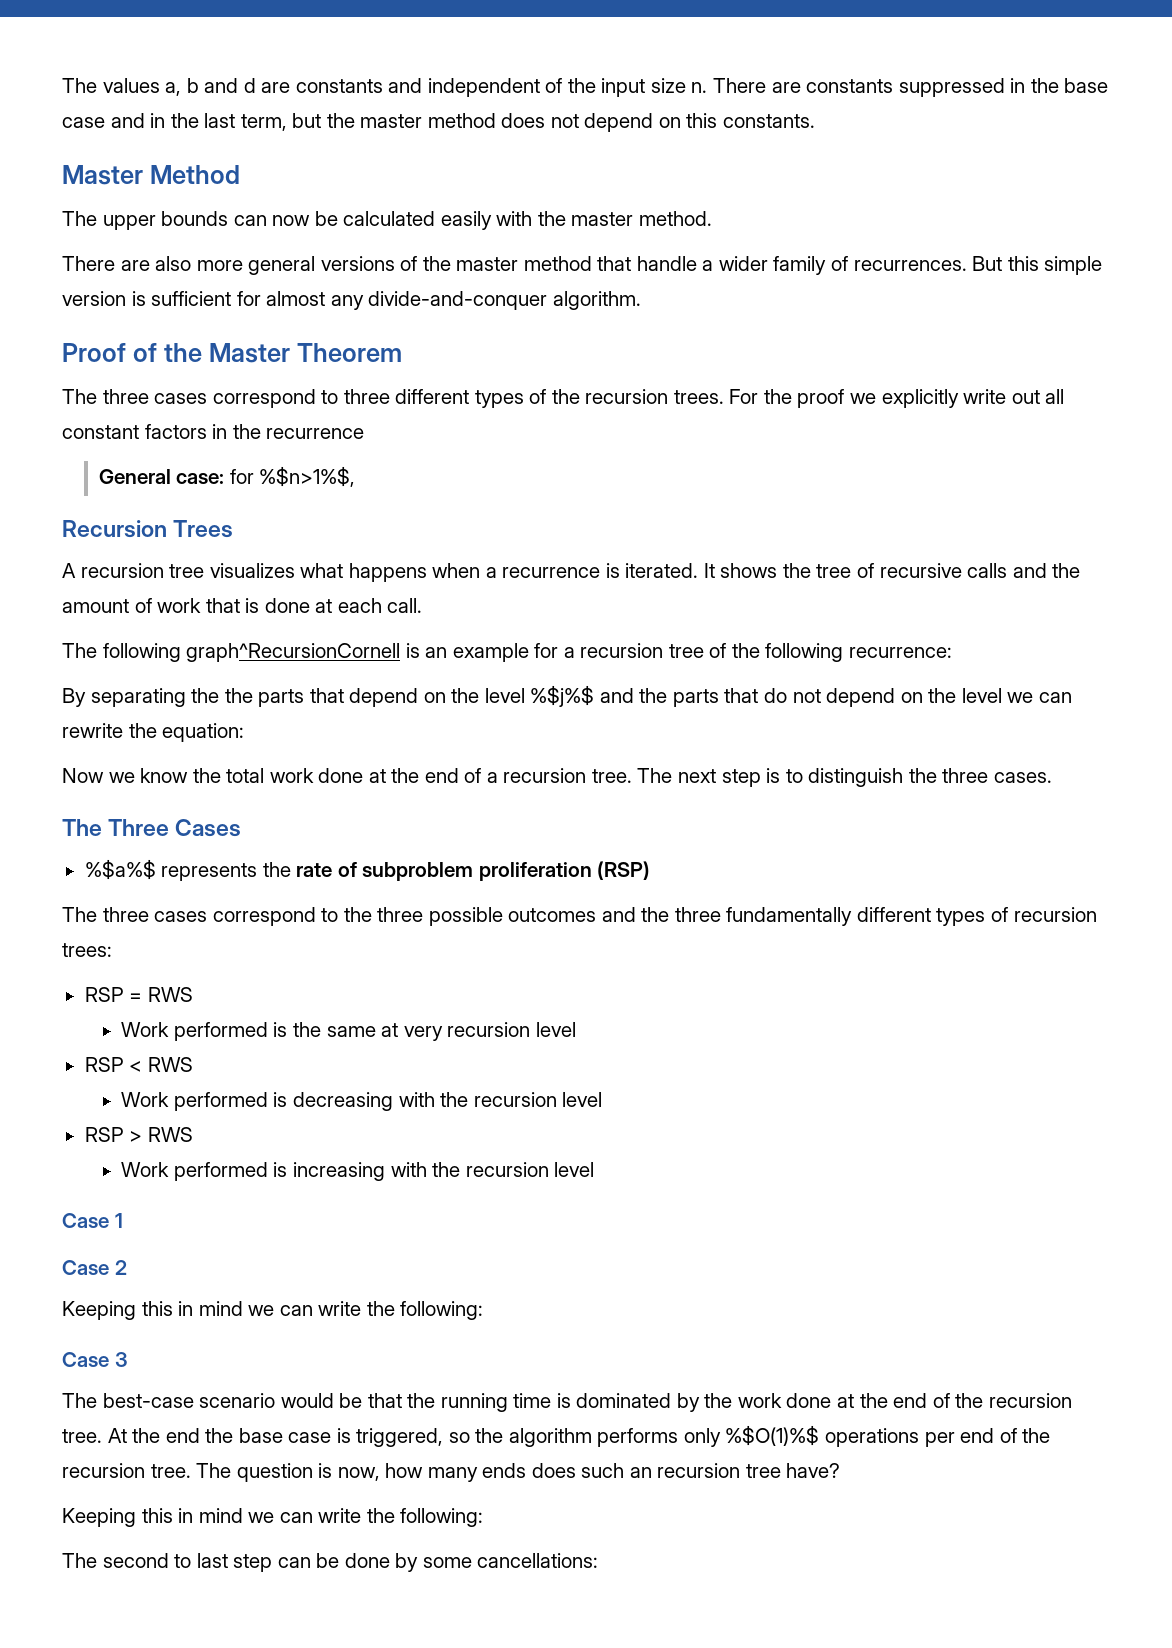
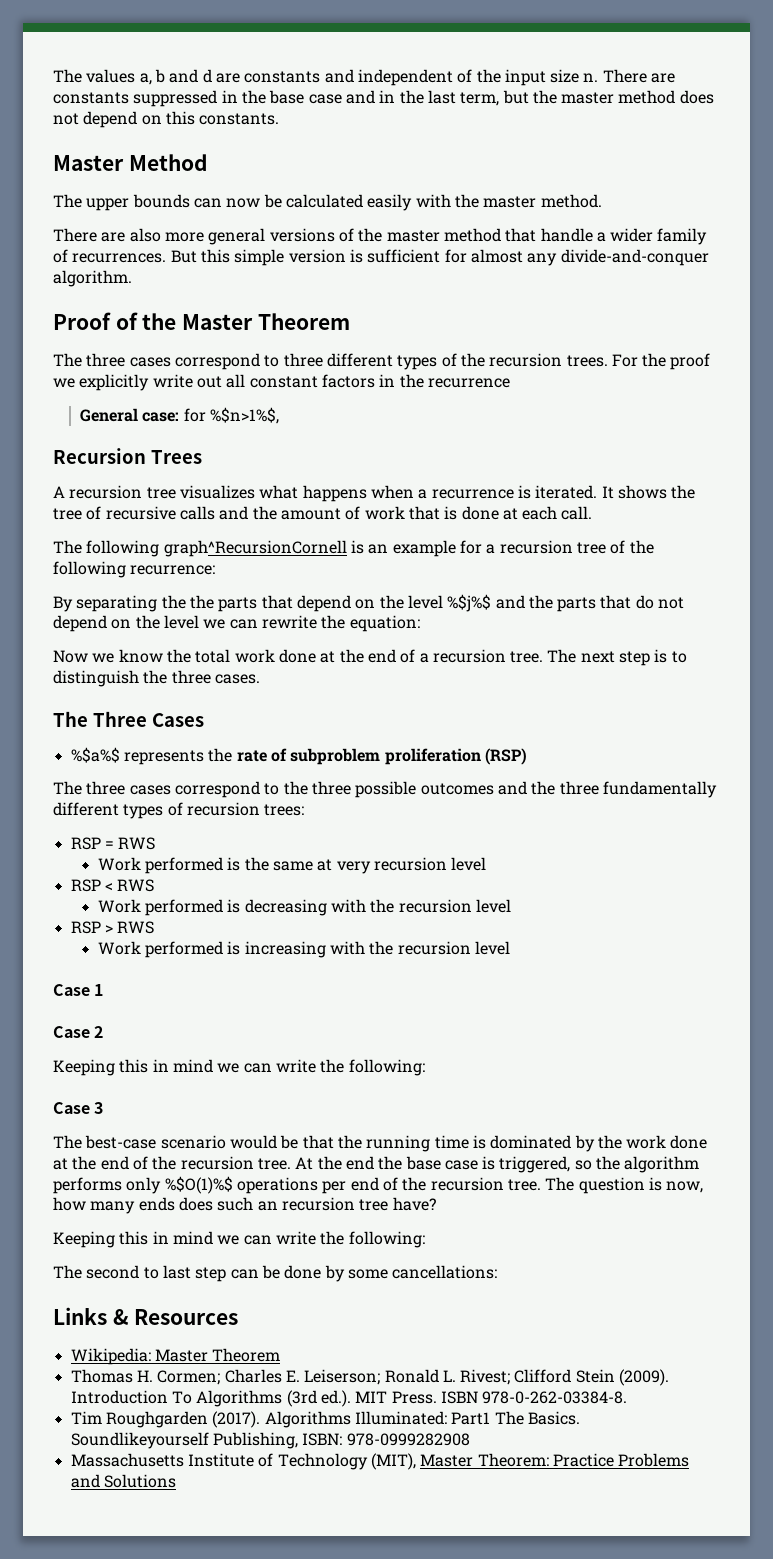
+ Links & Resources
+ Wikipedia: Master Theorem
+ Thomas H. Cormen; Charles E. Leiserson; Ronald L. Rivest; Clifford Stein (2009). Introduction To Algorithms (3rd ed.). MIT Press. ISBN 978-0-262-03384-8.
+ Tim Roughgarden (2017). Algorithms Illuminated: Part1 The Basics. Soundlikeyourself Publishing, ISBN: 978-0999282908
+ Massachusetts Institute of Technology (MIT), Master Theorem: Practice Problems and Solutions

